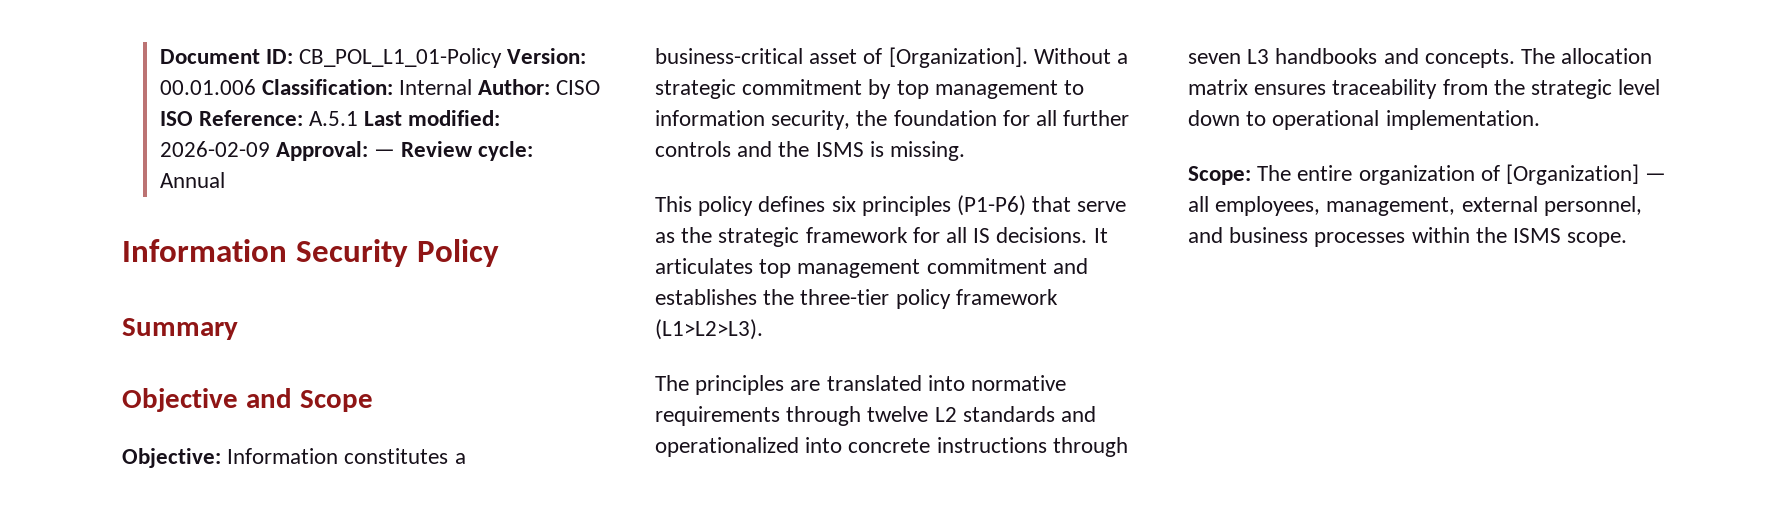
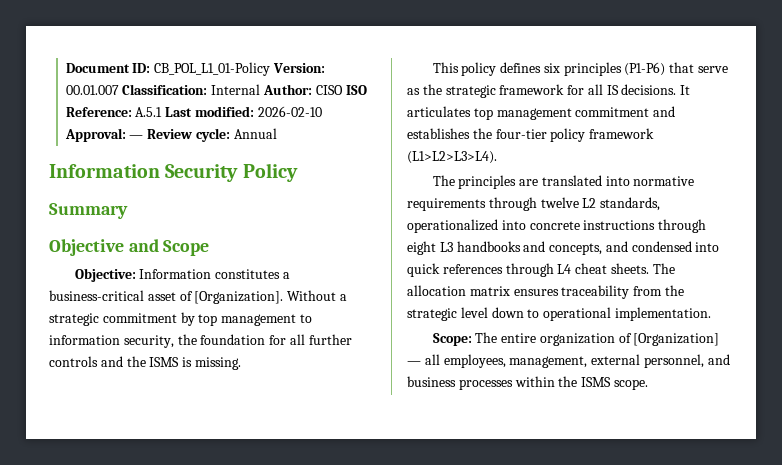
- Document ID: CB_POL_L1_01-Policy Version: 00.01.006 Classification: Internal Author: CISO ISO Reference: A.5.1 Last modified: 2026-02-09 Approval: — Review cycle: Annual
+ Document ID: CB_POL_L1_01-Policy Version: 00.01.007 Classification: Internal Author: CISO ISO Reference: A.5.1 Last modified: 2026-02-10 Approval: — Review cycle: Annual
- It articulates top management commitment and establishes the three-tier policy framework (L1>L2>L3).
+ It articulates top management commitment and establishes the four-tier policy framework (L1>L2>L3>L4).
- The principles are translated into normative requirements through twelve L2 standards and operationalized into concrete instructions through seven L3 handbooks and concepts.
+ The principles are translated into normative requirements through twelve L2 standards, operationalized into concrete instructions through eight L3 handbooks and concepts, and condensed into quick references through L4 cheat sheets.

